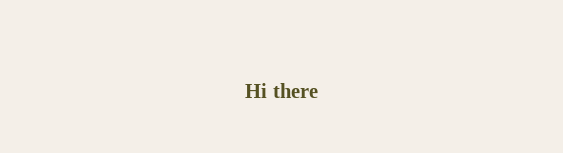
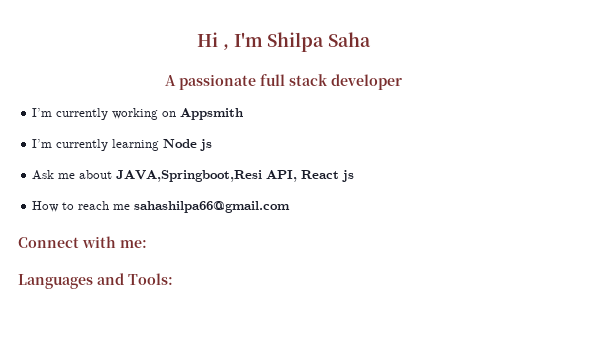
- Hi there
+ Hi , I'm Shilpa Saha
+ A passionate full stack developer
+ I’m currently working on Appsmith
+ I’m currently learning Node js
+ Ask me about JAVA,Springboot,Resi API, React js
+ How to reach me sahashilpa66@gmail.com
+ Connect with me:
+ Languages and Tools:

